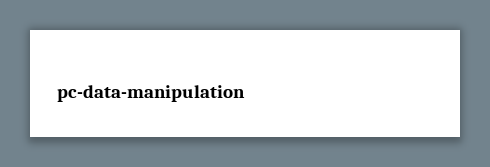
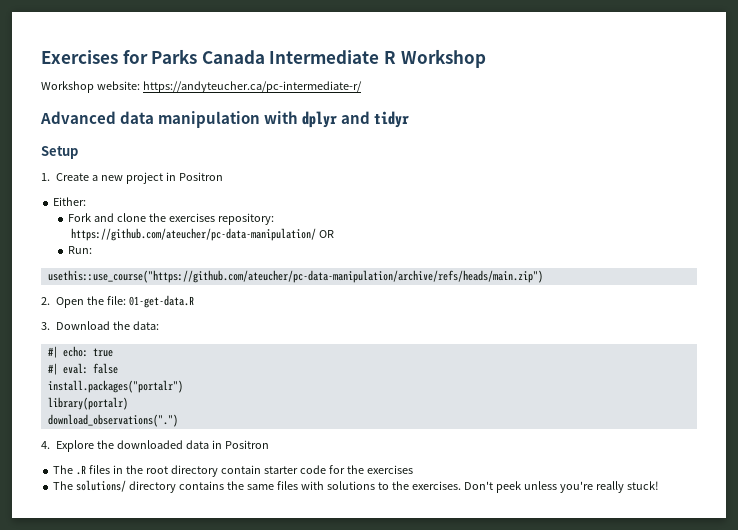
- pc-data-manipulation
+ Exercises for Parks Canada Intermediate R Workshop
+ Workshop website: https://andyteucher.ca/pc-intermediate-r/
+ Advanced data manipulation with dplyr and tidyr
+ Setup
+ 1. Create a new project in Positron
+ Either:
+ Fork and clone the exercises repository:
+ https://github.com/ateucher/pc-data-manipulation/ OR
+ Run:
+ usethis::use_course("https://github.com/ateucher/pc-data-manipulation/archive/refs/heads/main.zip")
+ 2. Open the file: 01-get-data.R
+ 3. Download the data:
+ #| echo: true
+ #| eval: false
+ install.packages("portalr")
+ library(portalr)
+ download_observations(".")
+ 4. Explore the downloaded data in Positron
+ The .R files in the root directory contain starter code for the exercises
+ The solutions/ directory contains the same files with solutions to the exercises. Don't peek unless you're really stuck!

